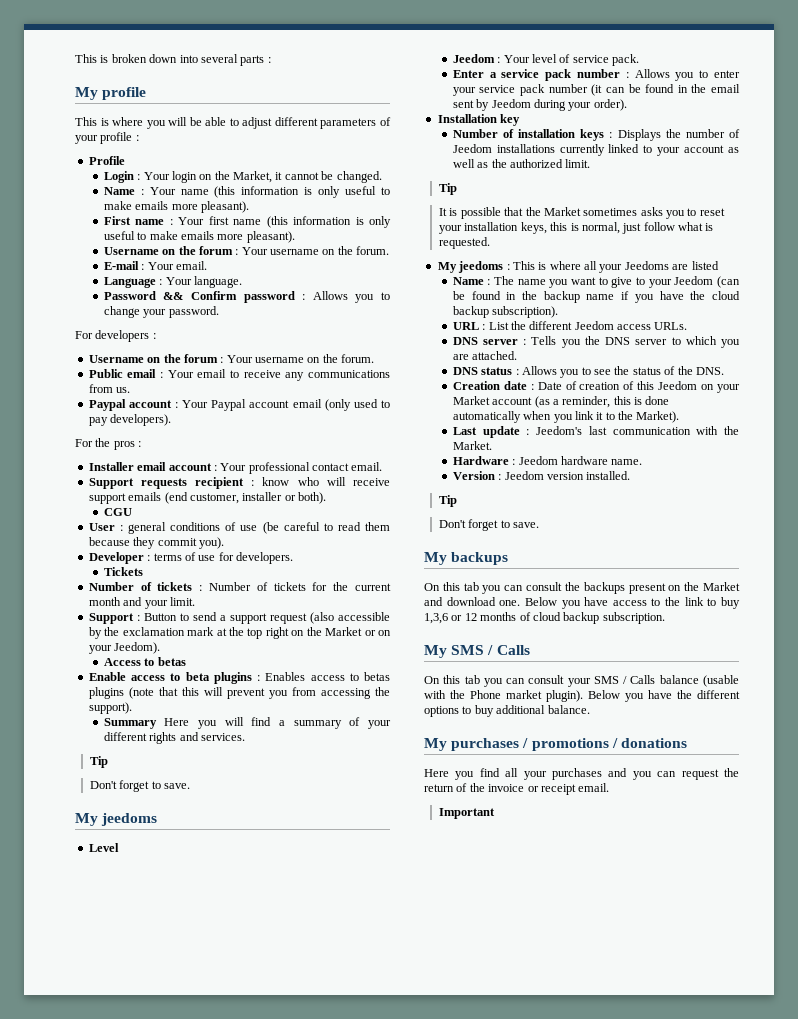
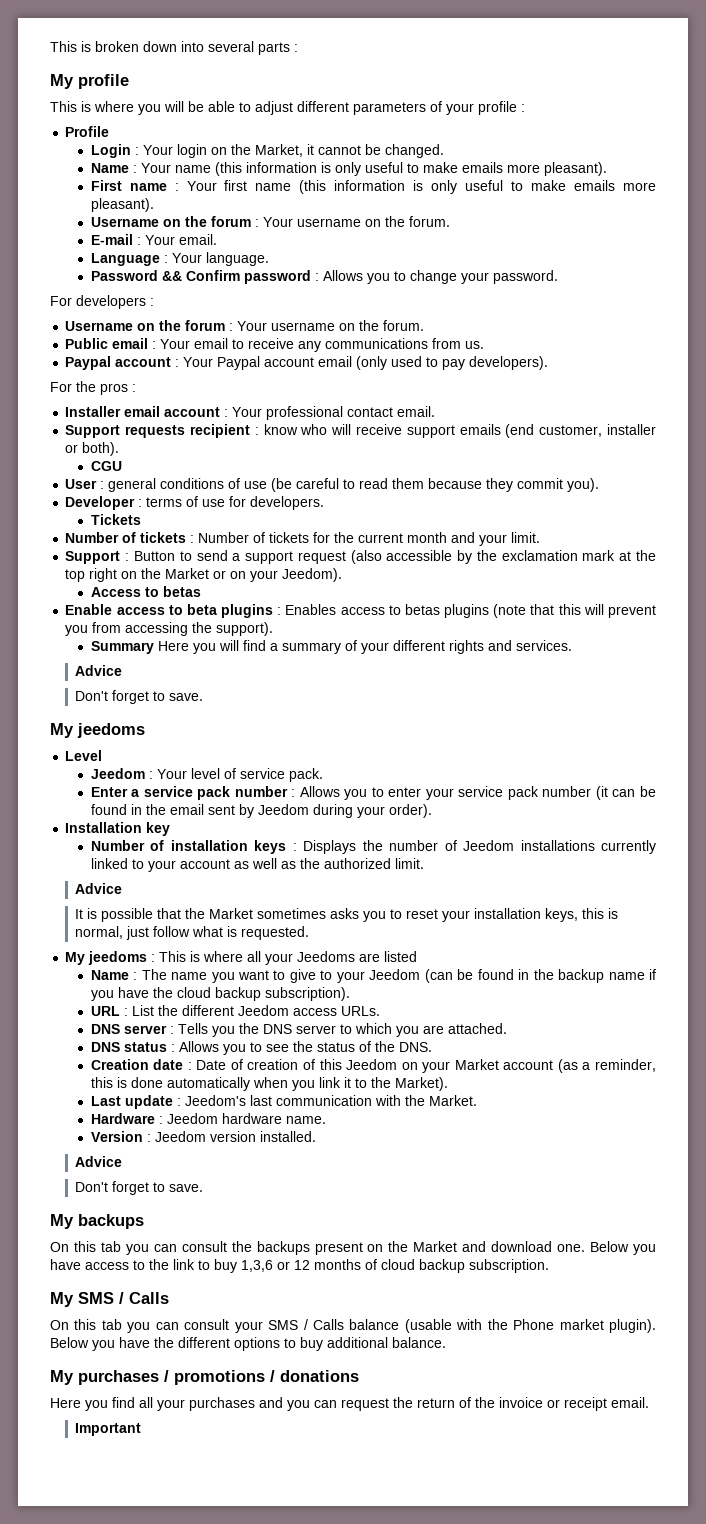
  Summary Here you will find a summary of your different rights and services.
- Tip
+ Advice
  Number of installation keys : Displays the number of Jeedom installations currently linked to your account as well as the authorized limit.
- Tip
+ Advice
  Version : Jeedom version installed.
- Tip
+ Advice

